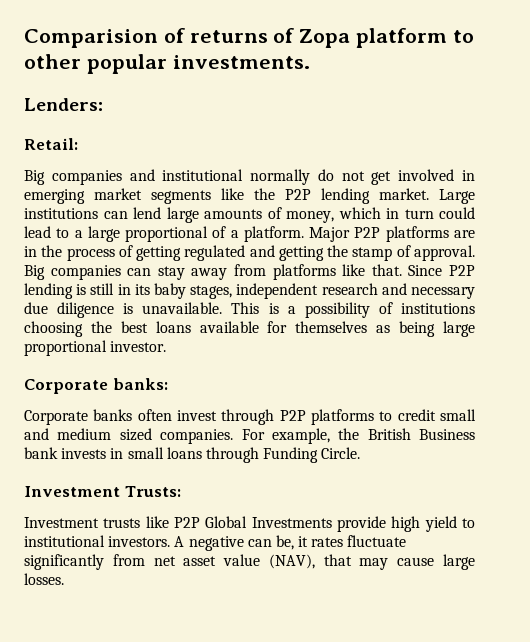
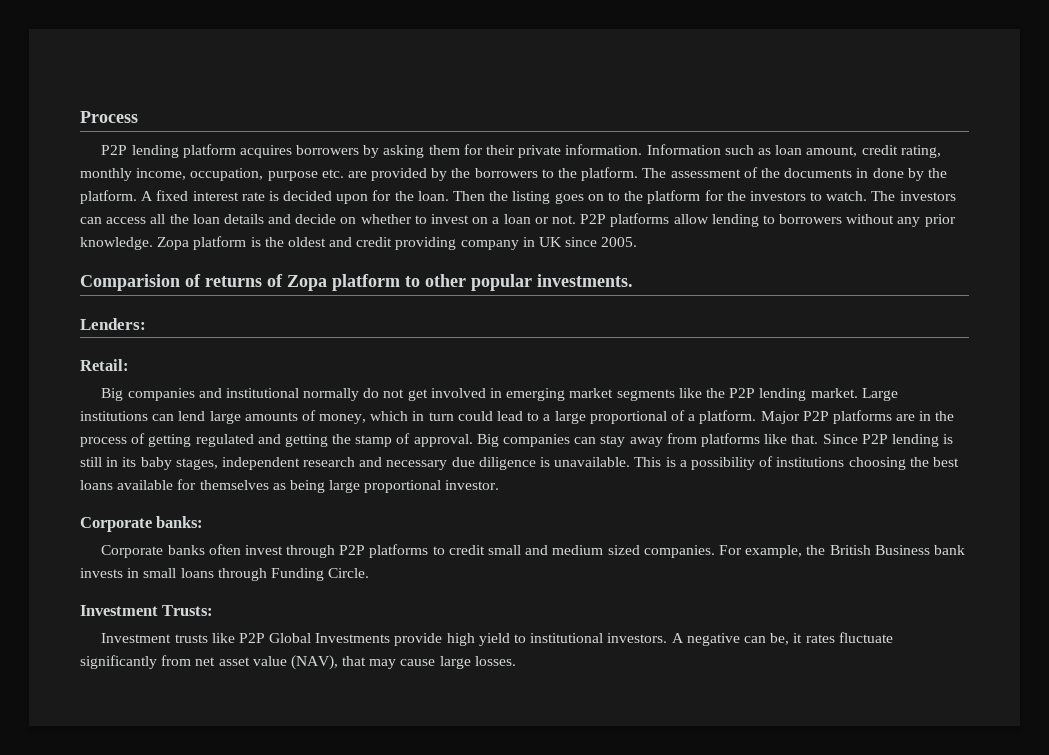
+ Process
+ P2P lending platform acquires borrowers by asking them for their private information. Information such as loan amount, credit rating, monthly income, occupation, purpose etc. are provided by the borrowers to the platform. The assessment of the documents in done by the platform. A fixed interest rate is decided upon for the loan. Then the listing goes on to the platform for the investors to watch. The investors can access all the loan details and decide on whether to invest on a loan or not. P2P platforms allow lending to borrowers without any prior knowledge. Zopa platform is the oldest and credit providing company in UK since 2005.

